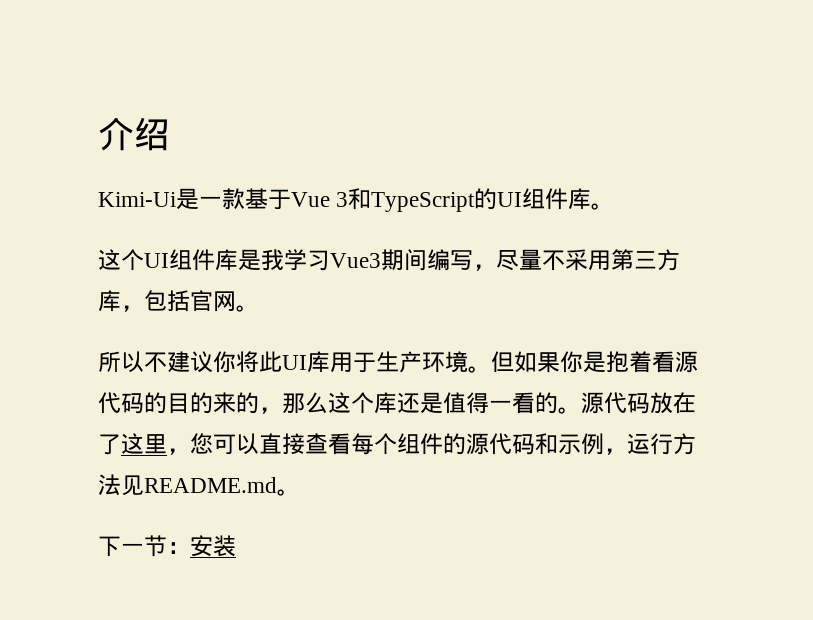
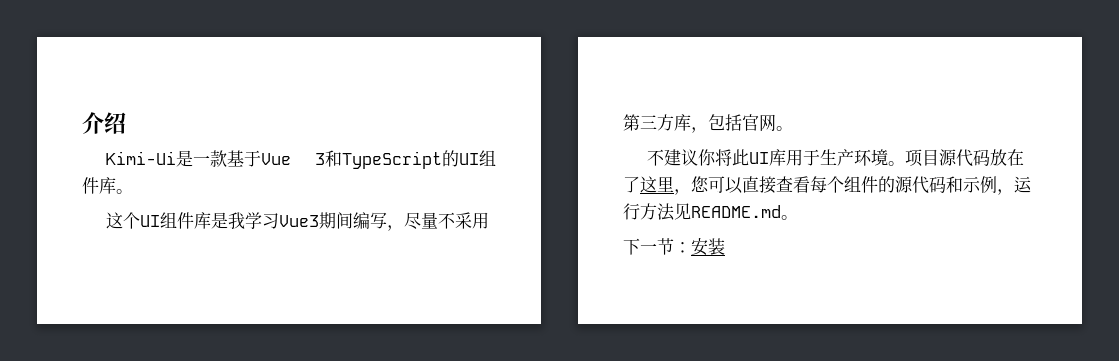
- 所以不建议你将此UI库用于生产环境。
+ 不建议你将此UI库用于生产环境。
- 但如果你是抱着看源代码的目的来的，那么这个库还是值得一看的。源代码放在了这里，您可以直接查看每个组件的源代码和示例，运行方法见README.md。
+ 项目源代码放在了这里，您可以直接查看每个组件的源代码和示例，运行方法见README.md。

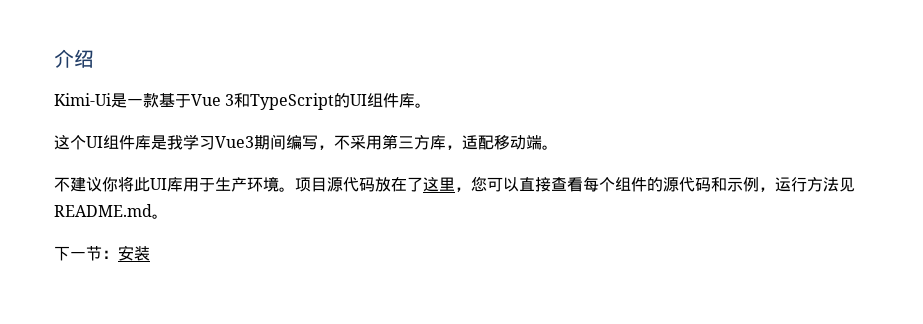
- 这个UI组件库是我学习Vue3期间编写，尽量不采用第三方库，包括官网。
+ 这个UI组件库是我学习Vue3期间编写，不采用第三方库，适配移动端。

